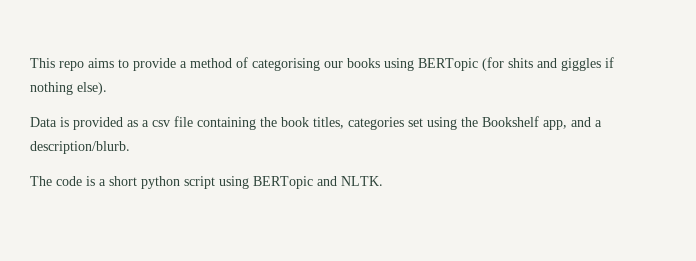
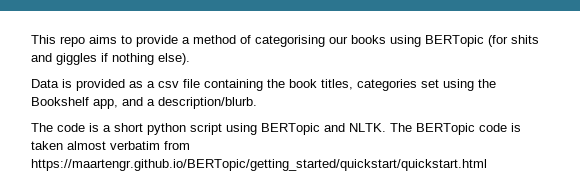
+ The BERTopic code is taken almost verbatim from https://maartengr.github.io/BERTopic/getting_started/quickstart/quickstart.html

